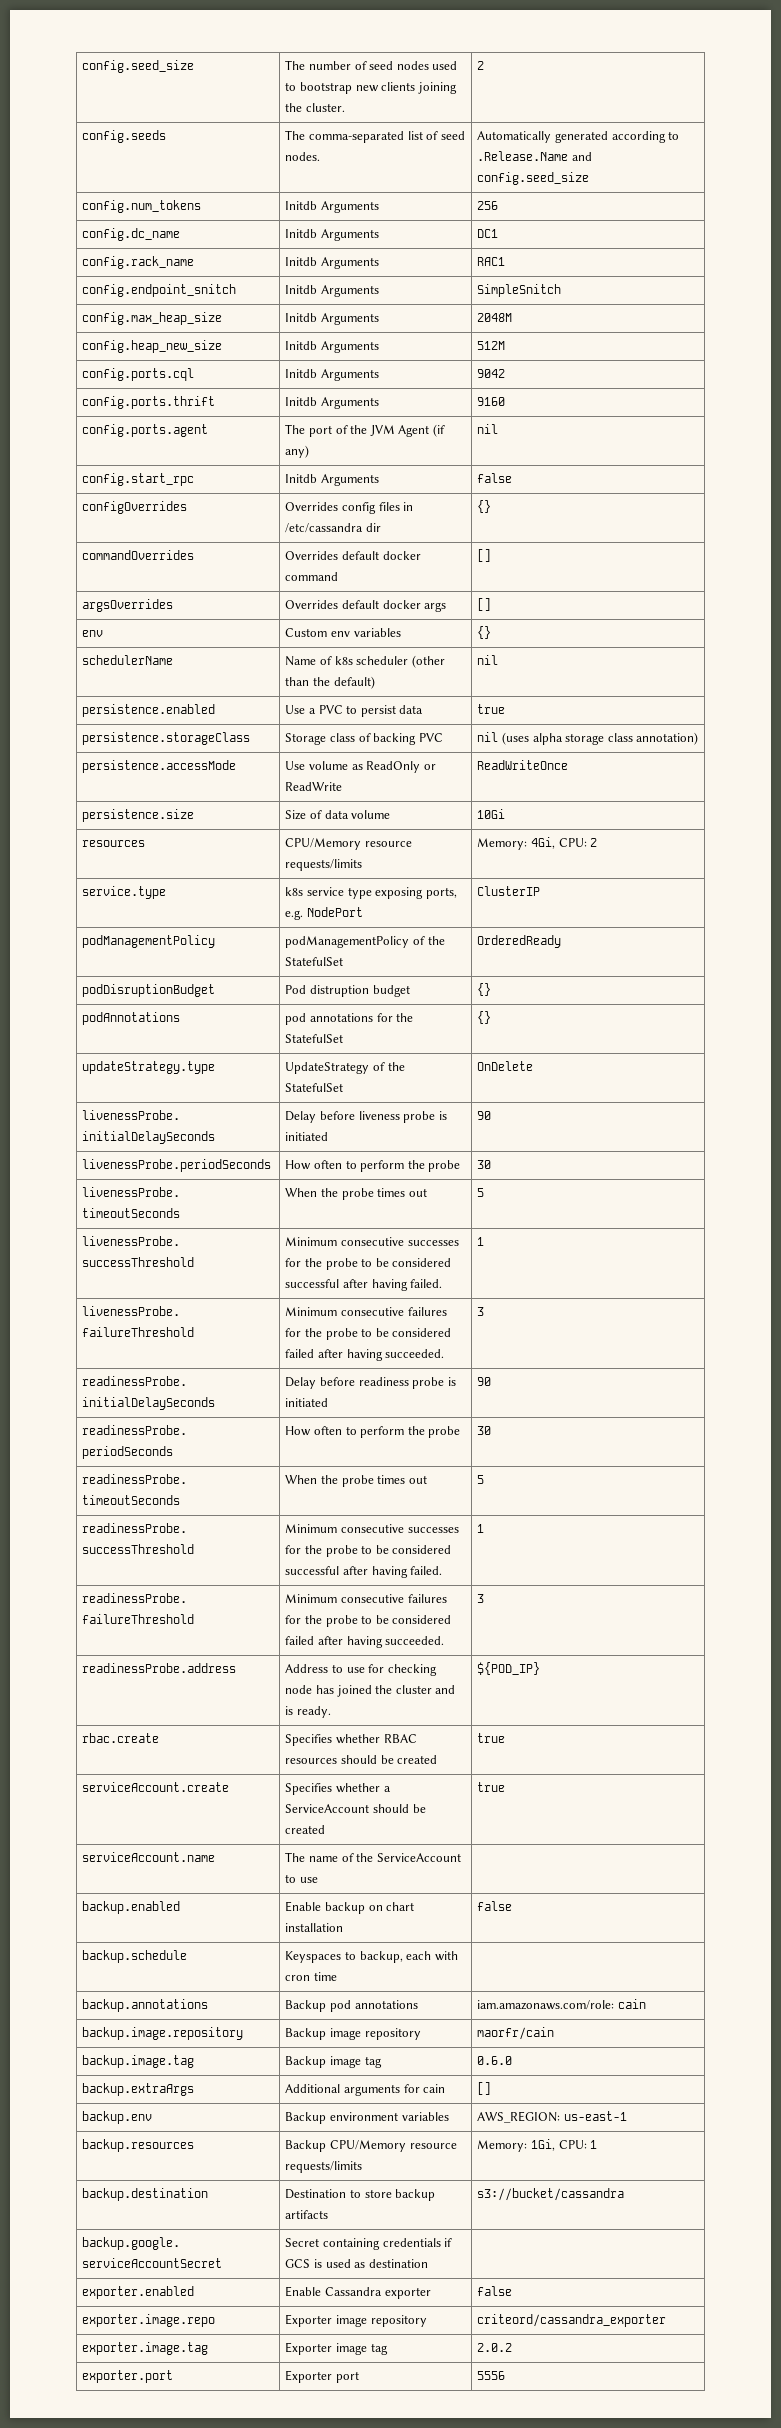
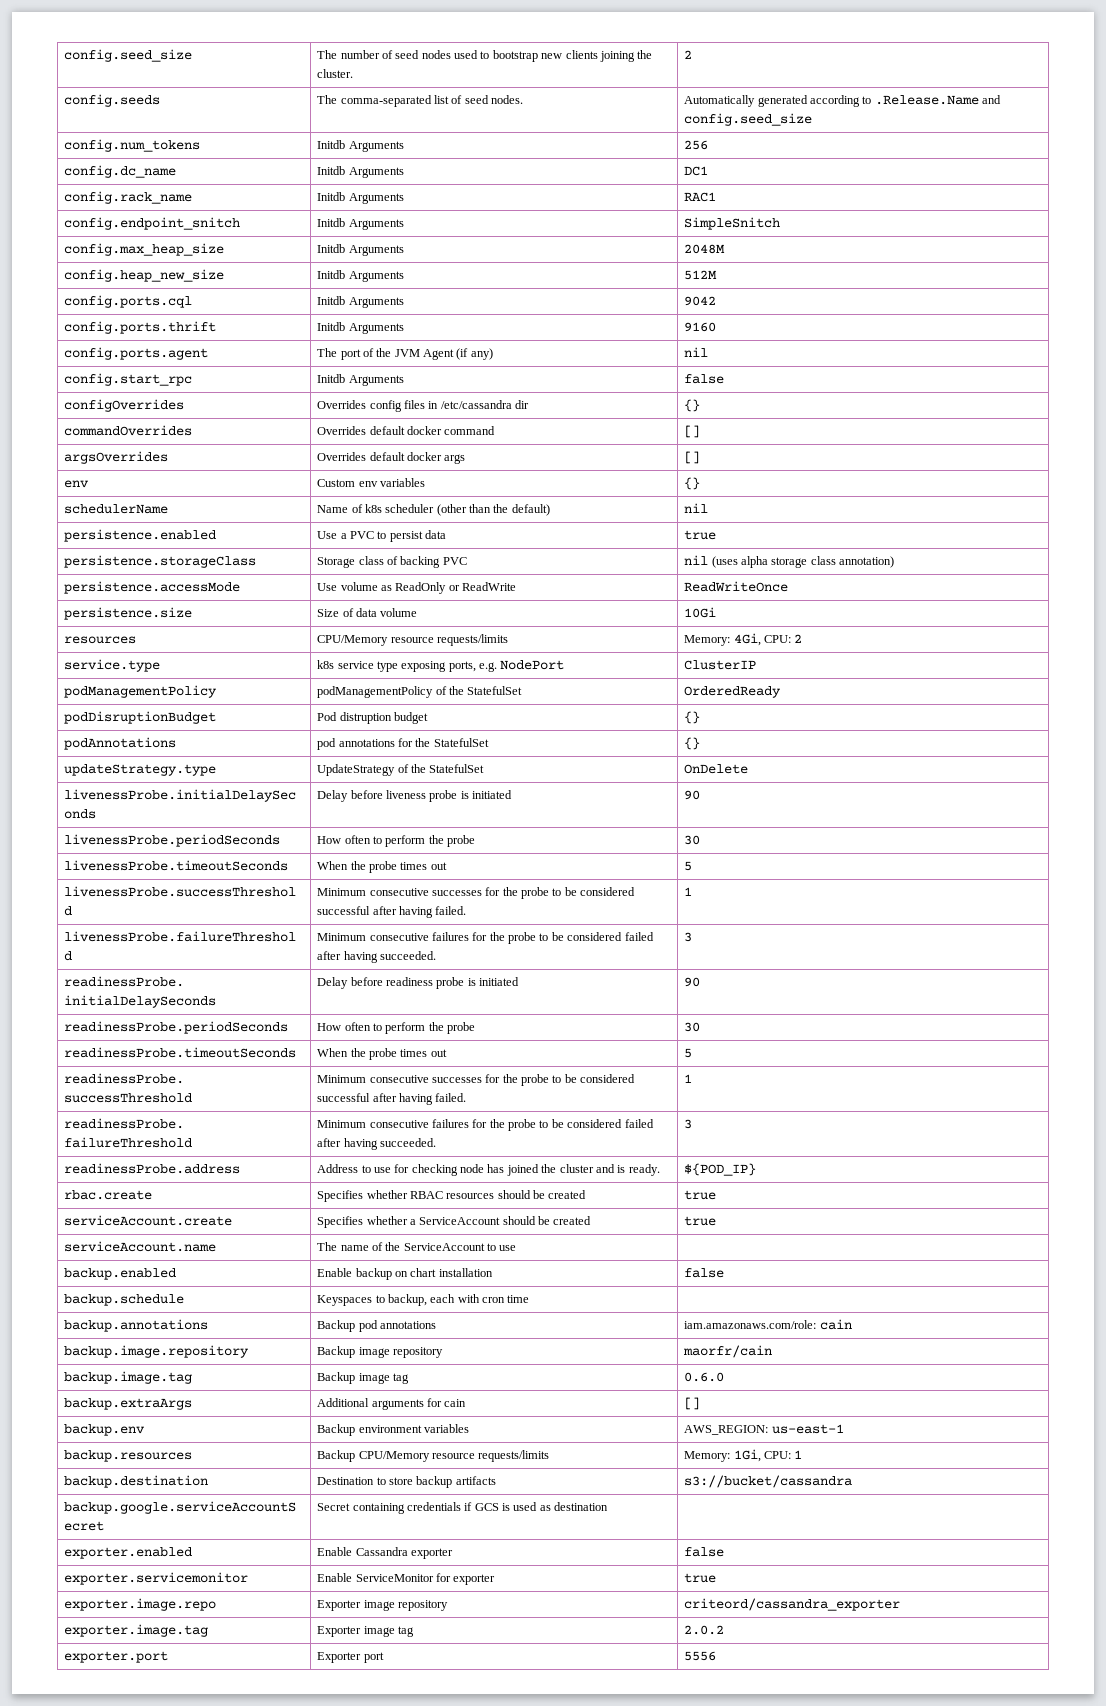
+ exporter.servicemonitor | Enable ServiceMonitor for exporter | true

